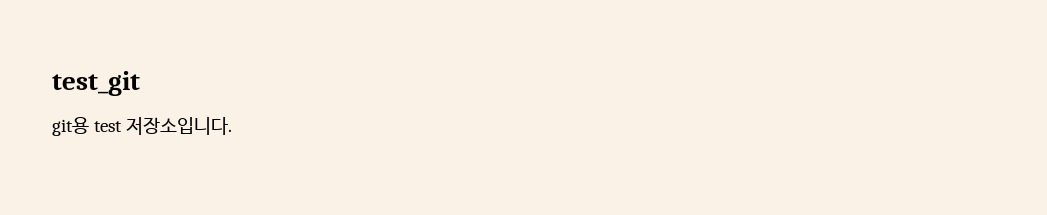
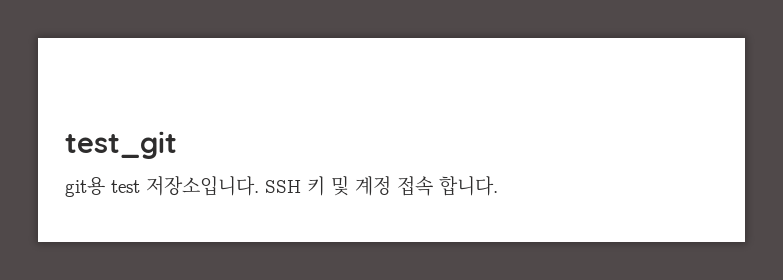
+ SSH 키 및 계정 접속 합니다.

